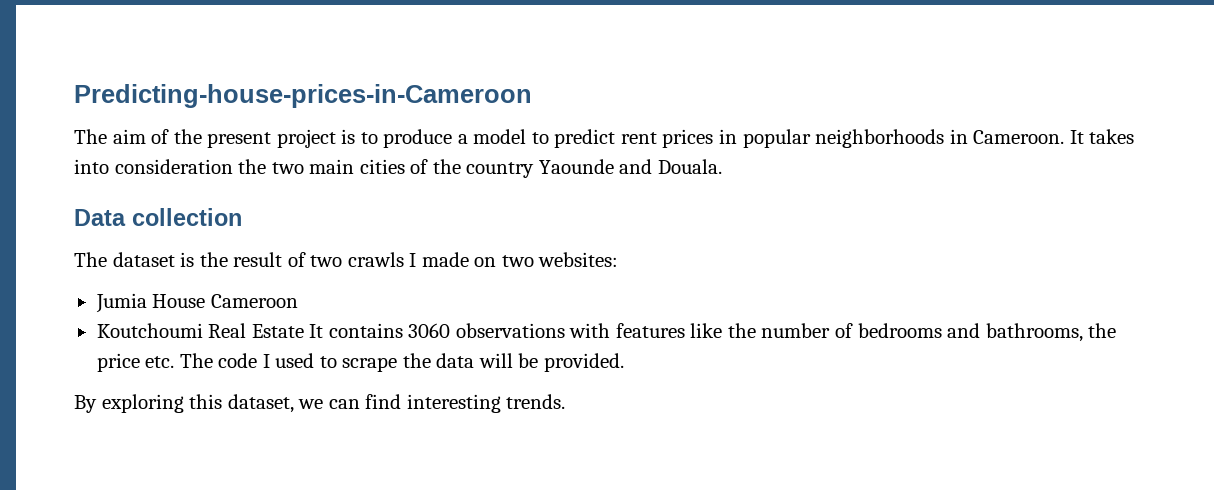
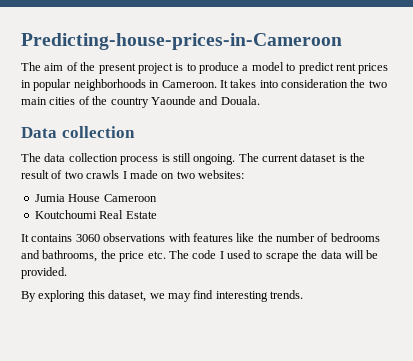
- The dataset is the result of two crawls I made on two websites:
+ The data collection process is still ongoing. The current dataset is the result of two crawls I made on two websites:
- Koutchoumi Real Estate It contains 3060 observations with features like the number of bedrooms and bathrooms, the price etc. The code I used to scrape the data will be provided.
+ Koutchoumi Real Estate
+ It contains 3060 observations with features like the number of bedrooms and bathrooms, the price etc. The code I used to scrape the data will be provided.
- By exploring this dataset, we can find interesting trends.
+ By exploring this dataset, we may find interesting trends.

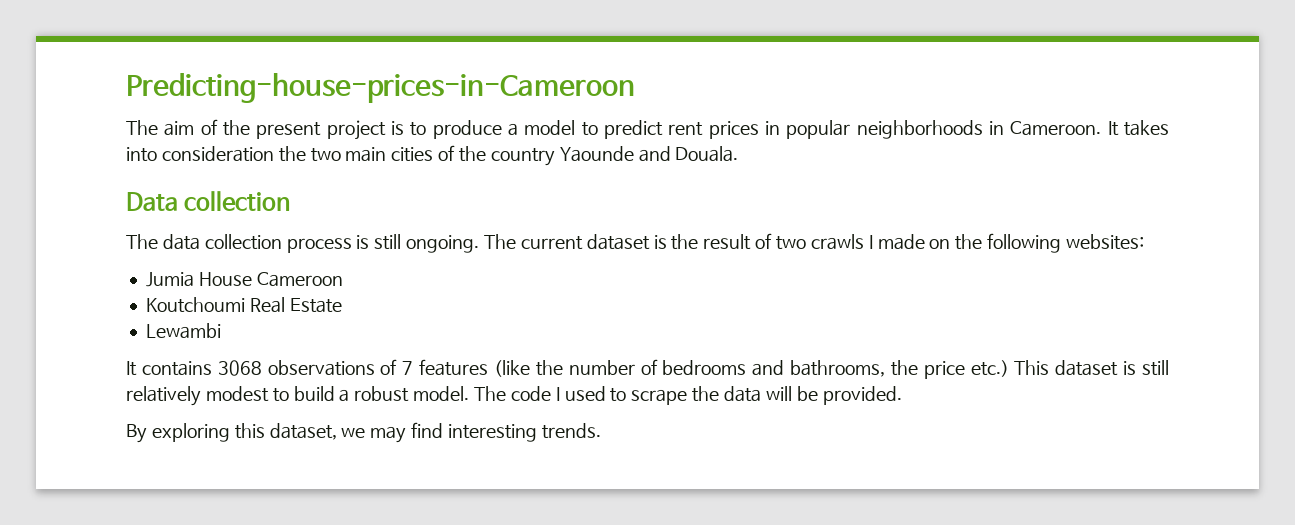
- The current dataset is the result of two crawls I made on two websites:
+ The current dataset is the result of two crawls I made on the following websites:
+ Lewambi
- It contains 3060 observations with features like the number of bedrooms and bathrooms, the price etc. The code I used to scrape the data will be provided.
+ It contains 3068 observations of 7 features (like the number of bedrooms and bathrooms, the price etc.) This dataset is still relatively modest to build a robust model. The code I used to scrape the data will be provided.

